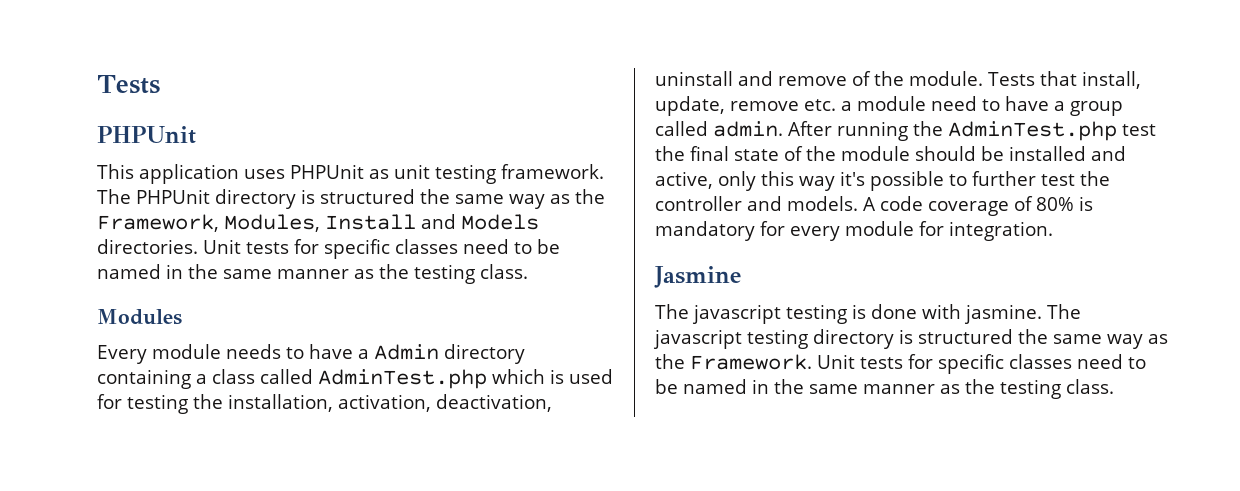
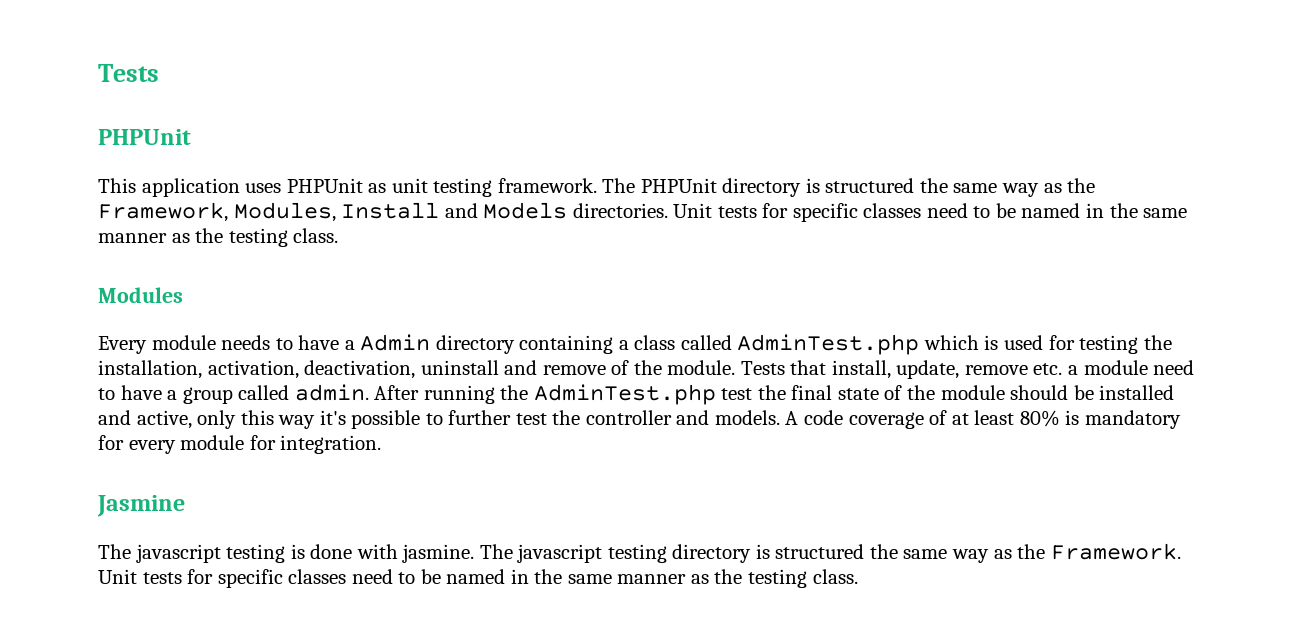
- A code coverage of 80% is mandatory for every module for integration.
+ A code coverage of at least 80% is mandatory for every module for integration.

